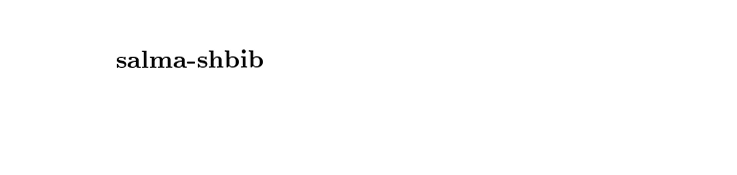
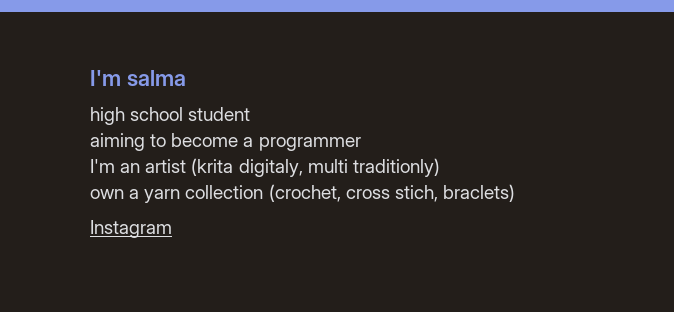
- salma-shbib
+ I'm salma
+ high school student
+ aiming to become a programmer
+ I'm an artist (krita digitaly, multi traditionly)
+ own a yarn collection (crochet, cross stich, braclets)
+ Instagram

